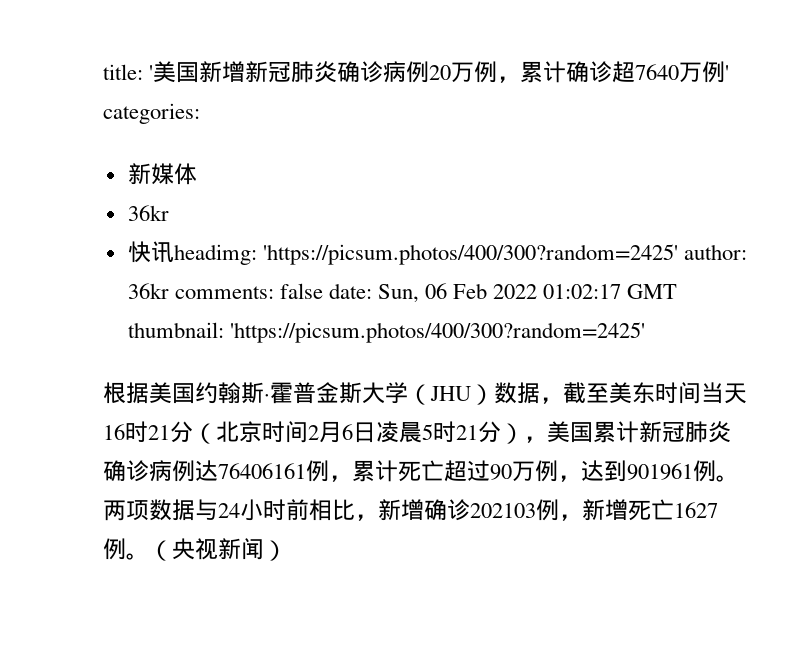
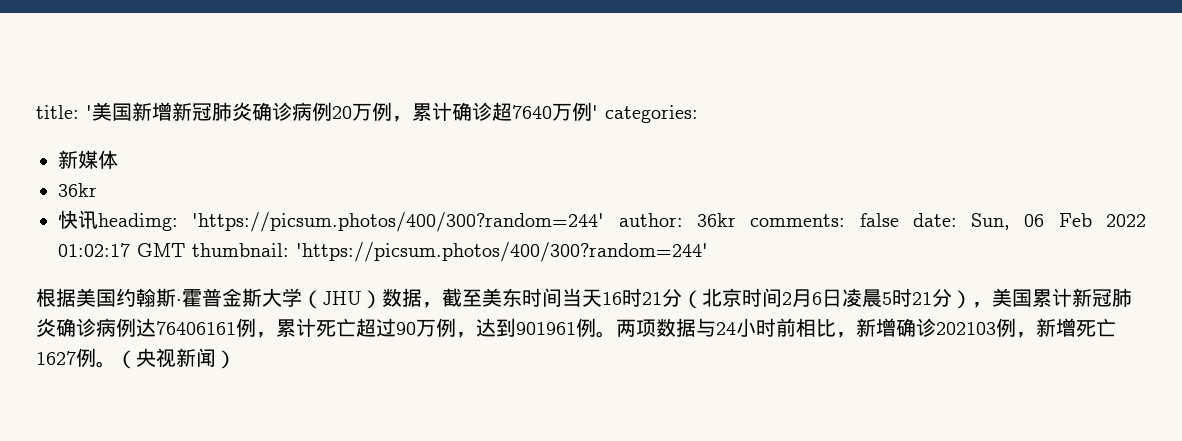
- 快讯headimg: 'https://picsum.photos/400/300?random=2425' author: 36kr comments: false date: Sun, 06 Feb 2022 01:02:17 GMT thumbnail: 'https://picsum.photos/400/300?random=2425'
+ 快讯headimg: 'https://picsum.photos/400/300?random=244' author: 36kr comments: false date: Sun, 06 Feb 2022 01:02:17 GMT thumbnail: 'https://picsum.photos/400/300?random=244'

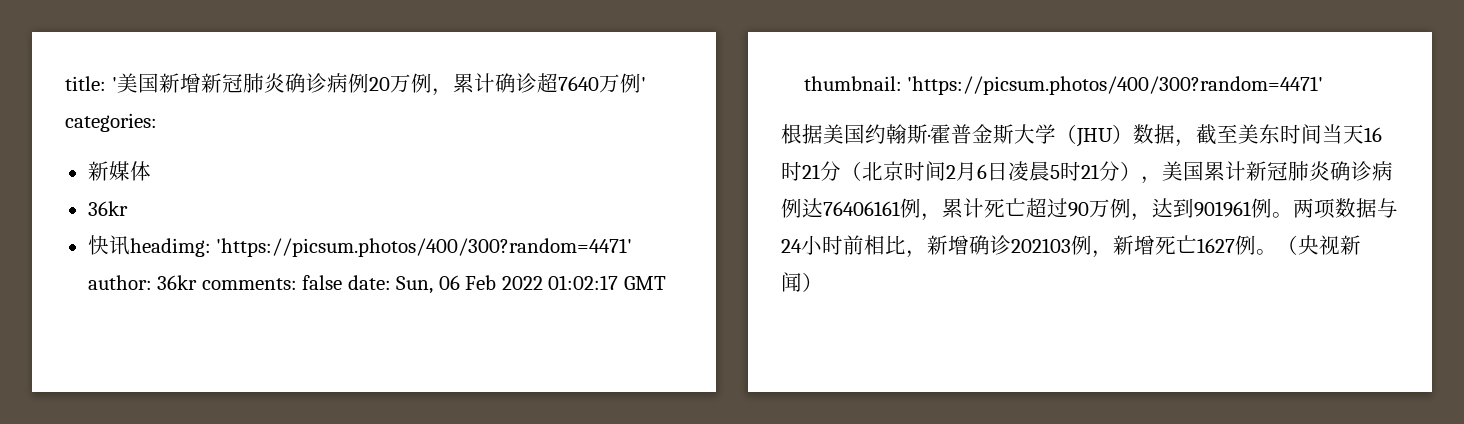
- 快讯headimg: 'https://picsum.photos/400/300?random=244' author: 36kr comments: false date: Sun, 06 Feb 2022 01:02:17 GMT thumbnail: 'https://picsum.photos/400/300?random=244'
+ 快讯headimg: 'https://picsum.photos/400/300?random=4471' author: 36kr comments: false date: Sun, 06 Feb 2022 01:02:17 GMT thumbnail: 'https://picsum.photos/400/300?random=4471'

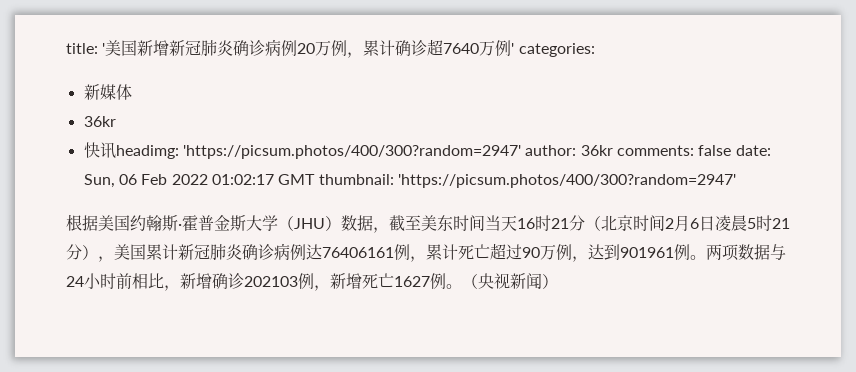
- 快讯headimg: 'https://picsum.photos/400/300?random=4471' author: 36kr comments: false date: Sun, 06 Feb 2022 01:02:17 GMT thumbnail: 'https://picsum.photos/400/300?random=4471'
+ 快讯headimg: 'https://picsum.photos/400/300?random=2947' author: 36kr comments: false date: Sun, 06 Feb 2022 01:02:17 GMT thumbnail: 'https://picsum.photos/400/300?random=2947'

